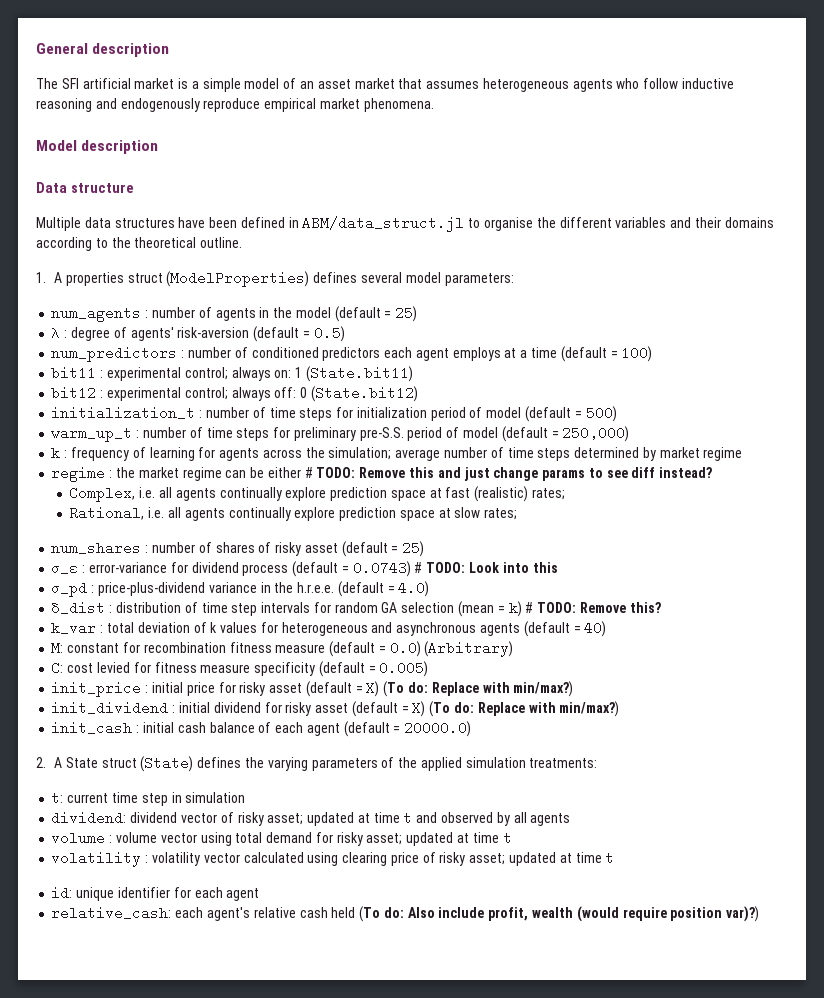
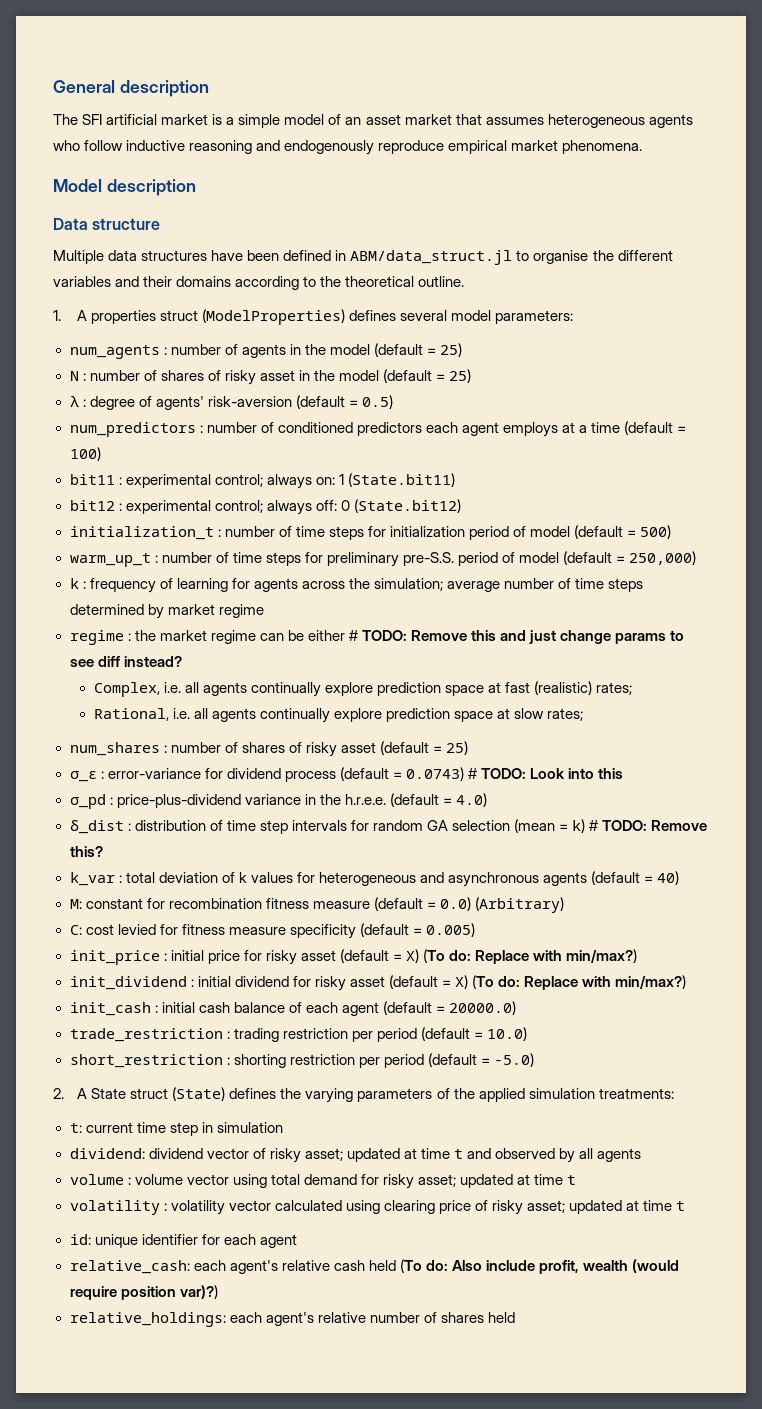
+ N : number of shares of risky asset in the model (default = 25)
+ trade_restriction : trading restriction per period (default = 10.0)
+ short_restriction : shorting restriction per period (default = -5.0)
+ relative_holdings: each agent's relative number of shares held

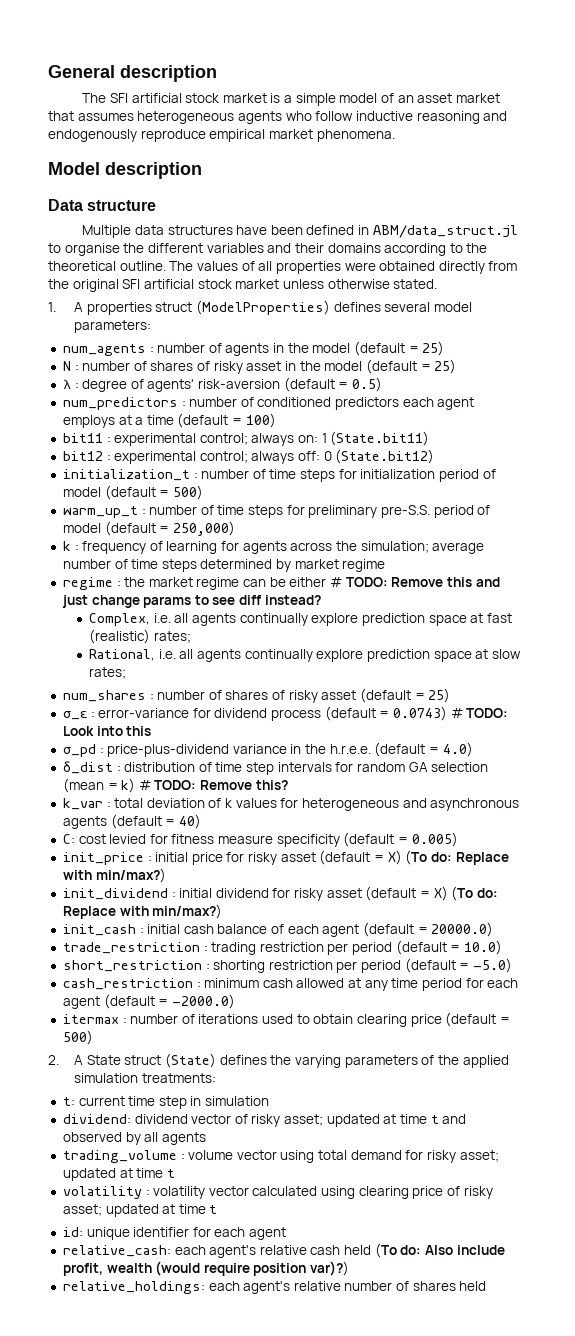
- The SFI artificial market is a simple model of an asset market that assumes heterogeneous agents who follow inductive reasoning and endogenously reproduce empirical market phenomena.
+ The SFI artificial stock market is a simple model of an asset market that assumes heterogeneous agents who follow inductive reasoning and endogenously reproduce empirical market phenomena.
+ The values of all properties were obtained directly from the original SFI artificial stock market unless otherwise stated.
- M: constant for recombination fitness measure (default = 0.0) (Arbitrary)
+ cash_restriction : minimum cash allowed at any time period for each agent (default = -2000.0)
+ itermax : number of iterations used to obtain clearing price (default = 500)
- volume : volume vector using total demand for risky asset; updated at time t
+ trading_volume : volume vector using total demand for risky asset; updated at time t

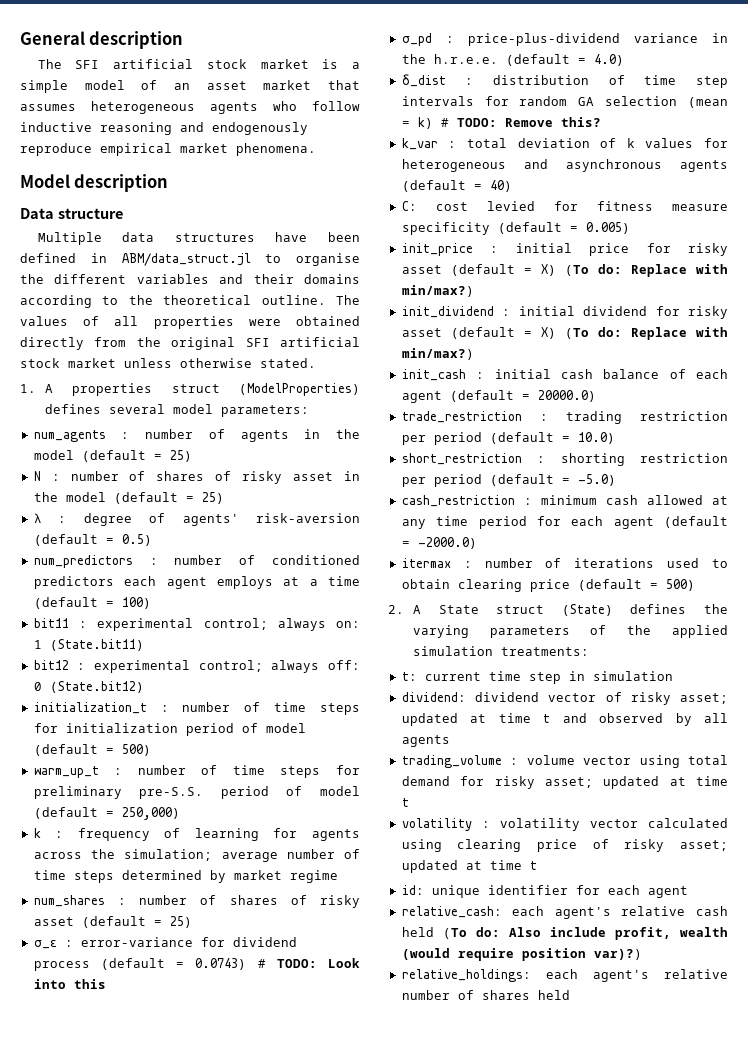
- regime : the market regime can be either # TODO: Remove this and just change params to see diff instead?
- Complex, i.e. all agents continually explore prediction space at fast (realistic) rates;
- Rational, i.e. all agents continually explore prediction space at slow rates;

